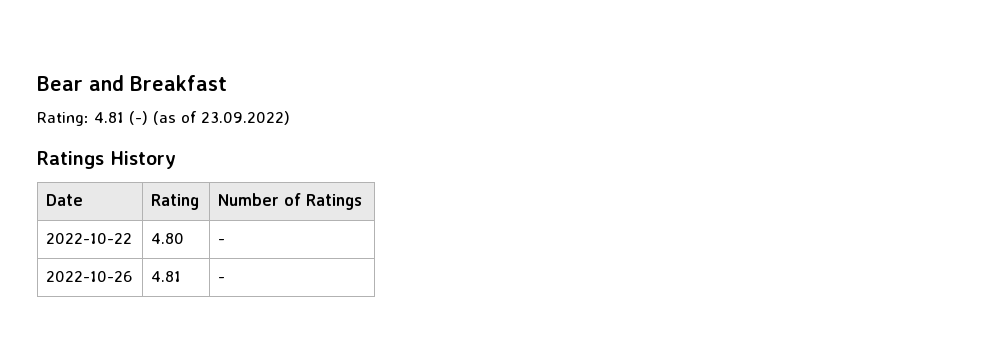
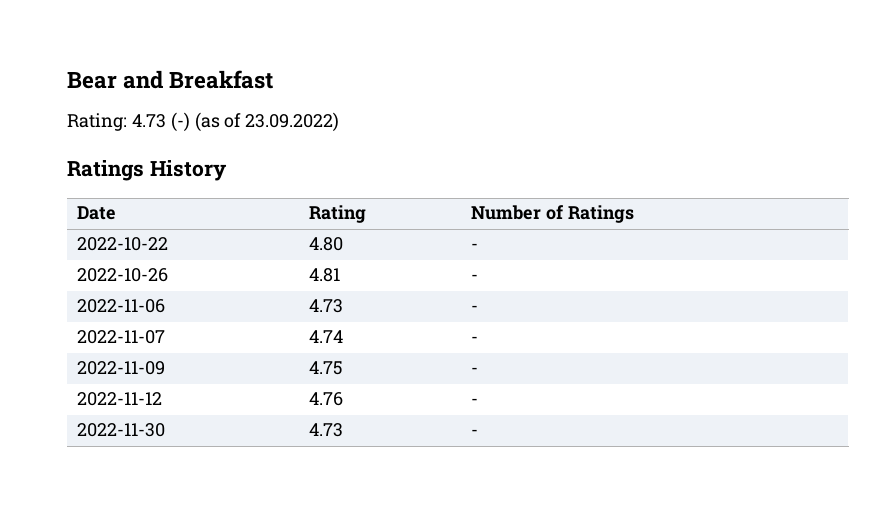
- Rating: 4.81 (-) (as of 23.09.2022)
+ Rating: 4.73 (-) (as of 23.09.2022)
+ 2022-11-06 | 4.73 | -
+ 2022-11-07 | 4.74 | -
+ 2022-11-09 | 4.75 | -
+ 2022-11-12 | 4.76 | -
+ 2022-11-30 | 4.73 | -

